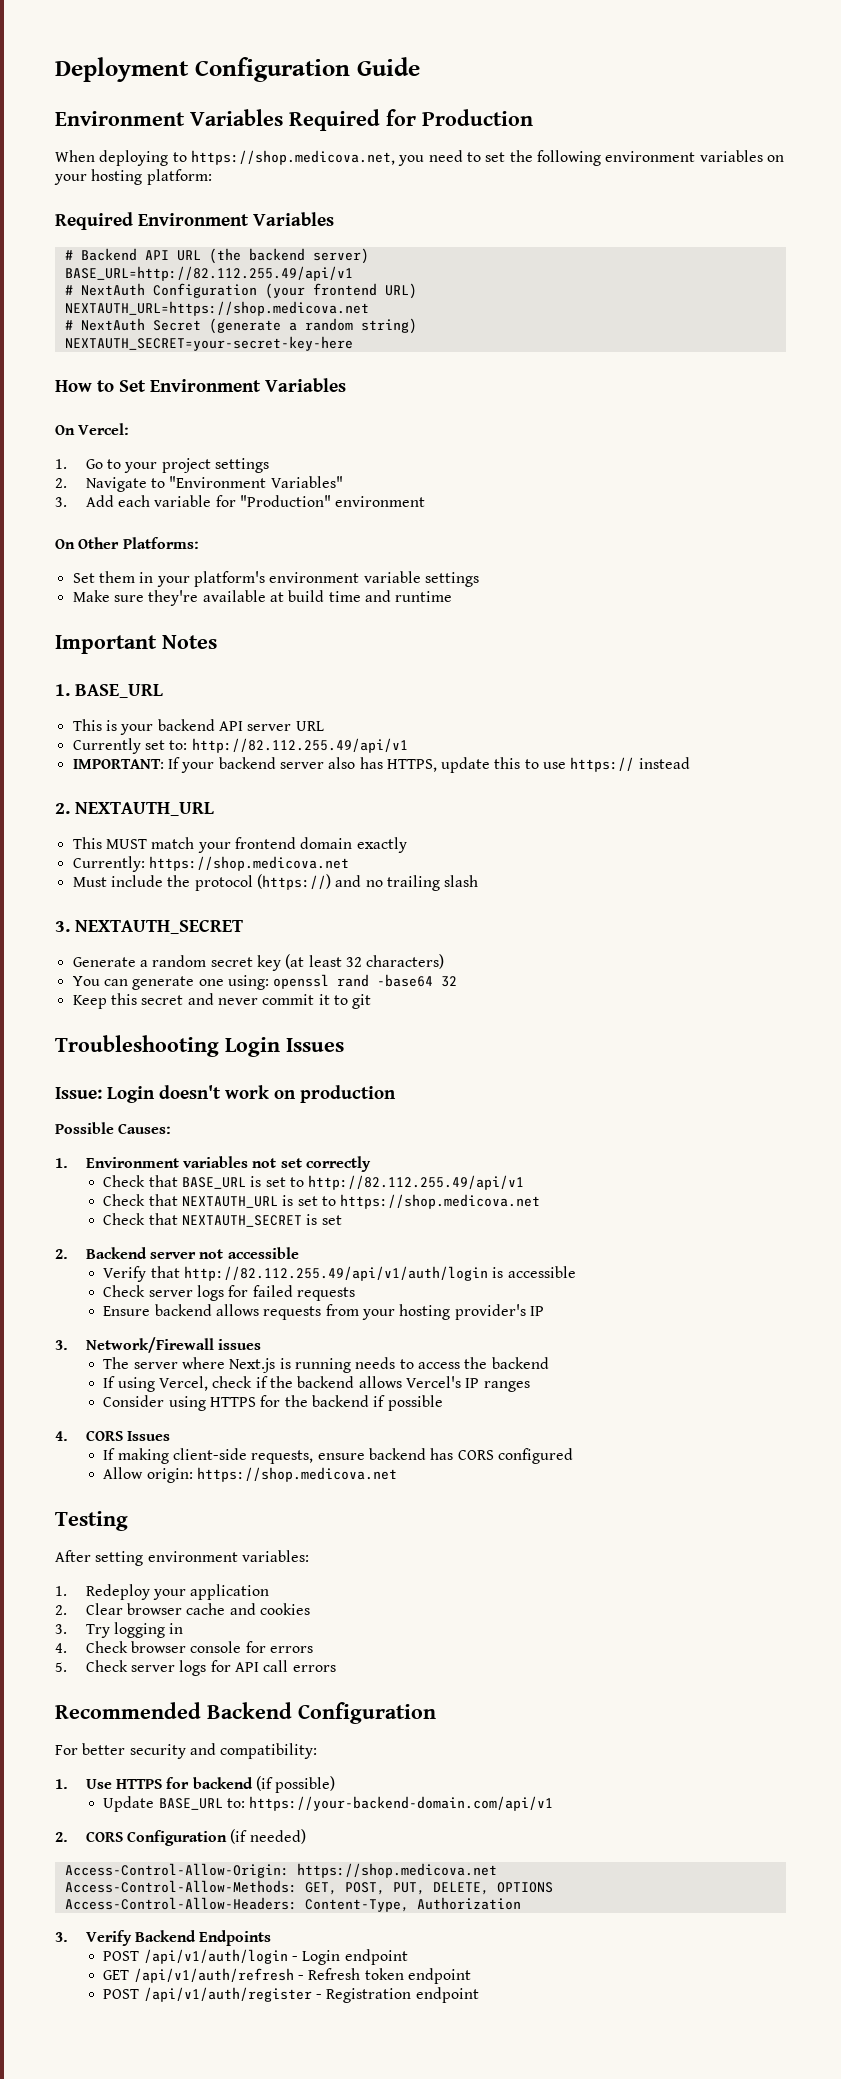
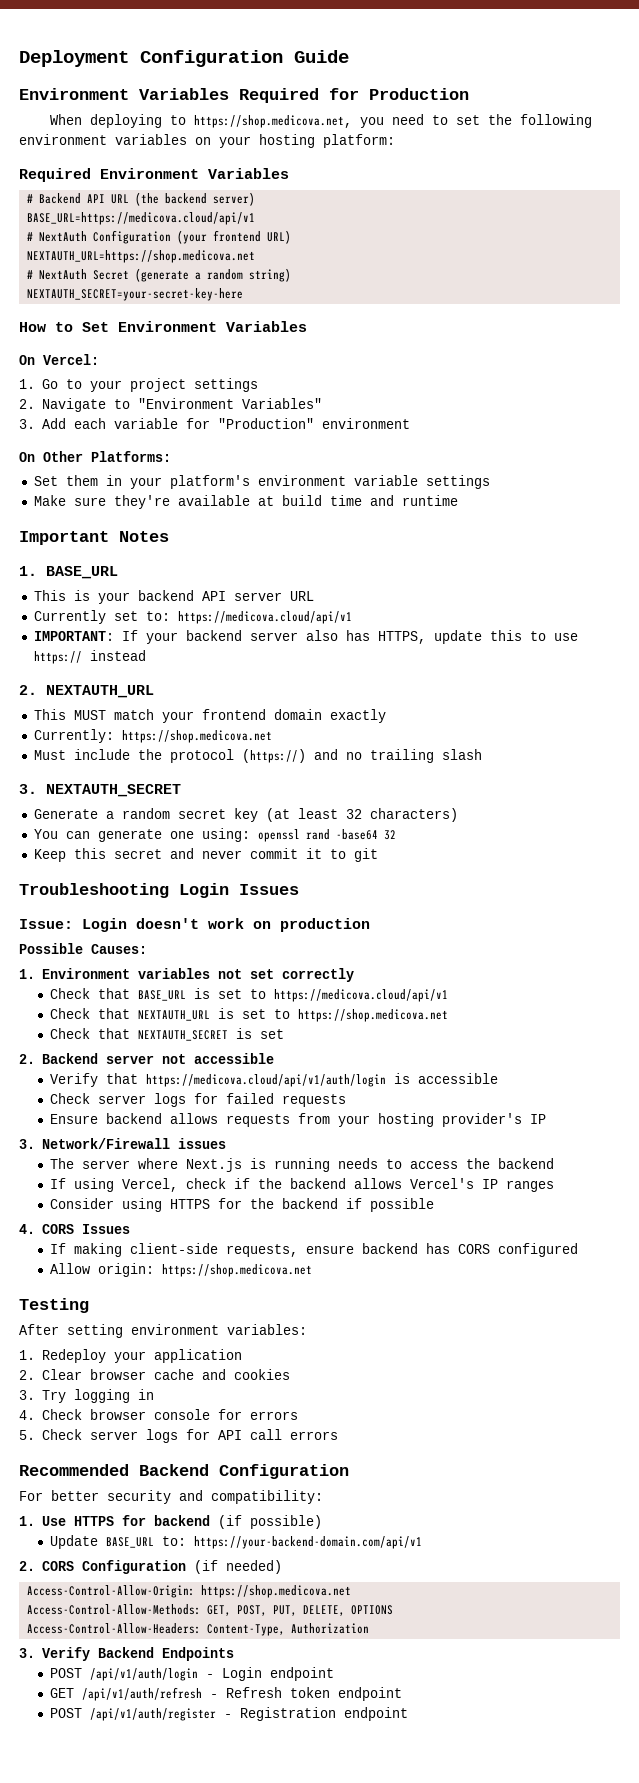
- BASE_URL=http://82.112.255.49/api/v1
+ BASE_URL=https://medicova.cloud/api/v1
- Currently set to: http://82.112.255.49/api/v1
+ Currently set to: https://medicova.cloud/api/v1
- Check that BASE_URL is set to http://82.112.255.49/api/v1
+ Check that BASE_URL is set to https://medicova.cloud/api/v1
- Verify that http://82.112.255.49/api/v1/auth/login is accessible
+ Verify that https://medicova.cloud/api/v1/auth/login is accessible

